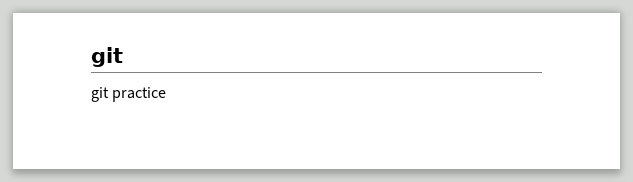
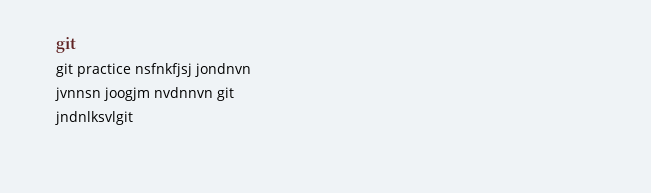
- git practice
+ git practice nsfnkfjsj jondnvn
+ jvnnsn joogjm nvdnnvn git
+ jndnlksvlgit

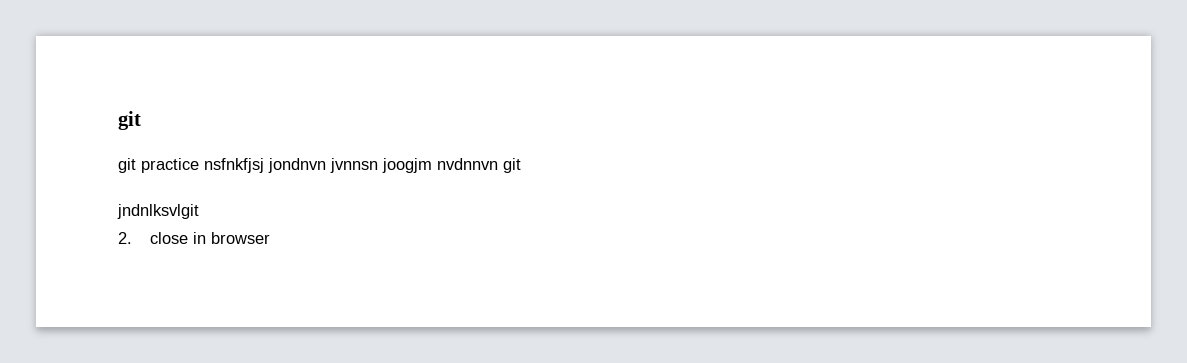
- git practice nsfnkfjsj jondnvn
- jvnnsn joogjm nvdnnvn git
+ git practice nsfnkfjsj jondnvn jvnnsn joogjm nvdnnvn git
+ 2. close in browser

